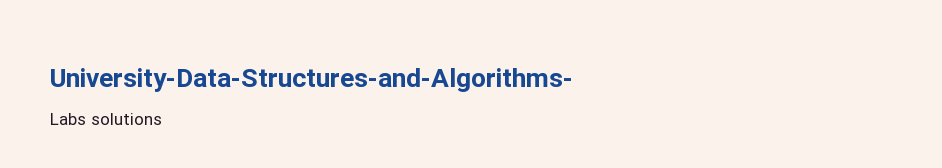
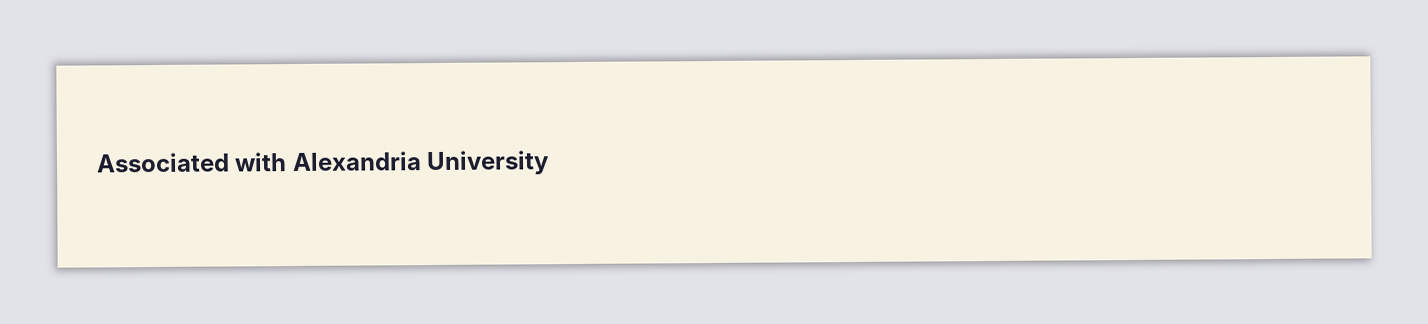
- University-Data-Structures-and-Algorithms-
- Labs solutions
+ Associated with Alexandria University

